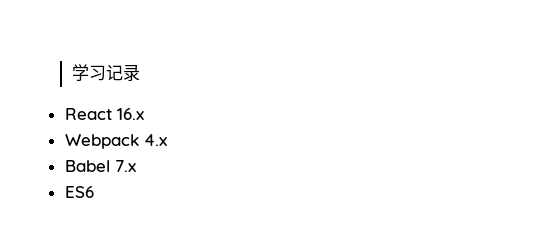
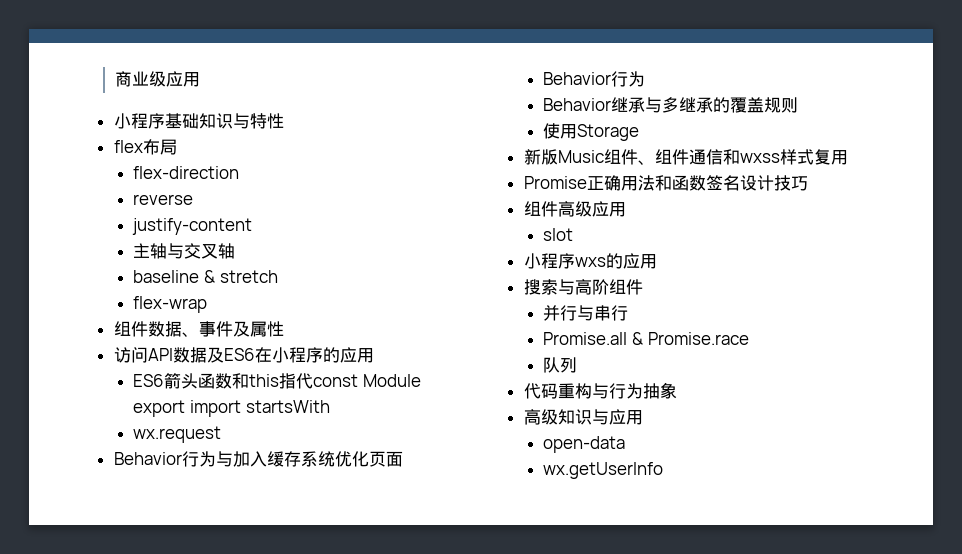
- 学习记录
- React 16.x
- Webpack 4.x
- Babel 7.x
- ES6
+ 商业级应用
+ 小程序基础知识与特性
+ flex布局
+ flex-direction
+ reverse
+ justify-content
+ 主轴与交叉轴
+ baseline & stretch
+ flex-wrap
+ 组件数据、事件及属性
+ 访问API数据及ES6在小程序的应用
+ ES6箭头函数和this指代const Module export import startsWith
+ wx.request
+ Behavior行为与加入缓存系统优化页面
+ Behavior行为
+ Behavior继承与多继承的覆盖规则
+ 使用Storage
+ 新版Music组件、组件通信和wxss样式复用
+ Promise正确用法和函数签名设计技巧
+ 组件高级应用
+ slot
+ 小程序wxs的应用
+ 搜索与高阶组件
+ 并行与串行
+ Promise.all & Promise.race
+ 队列
+ 代码重构与行为抽象
+ 高级知识与应用
+ open-data
+ wx.getUserInfo

